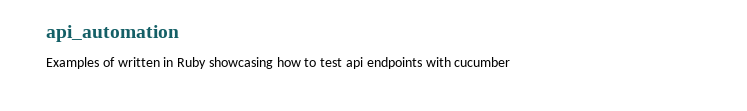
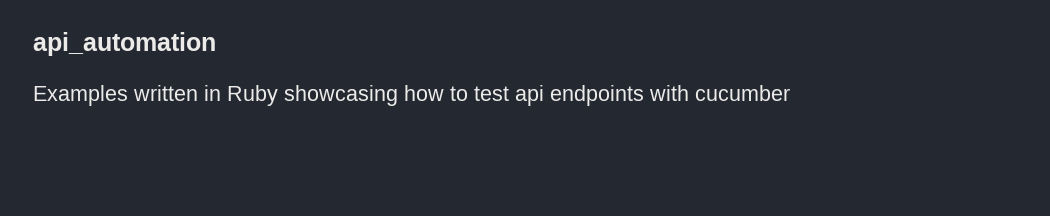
- Examples of written in Ruby showcasing how to test api endpoints with cucumber
+ Examples written in Ruby showcasing how to test api endpoints with cucumber

